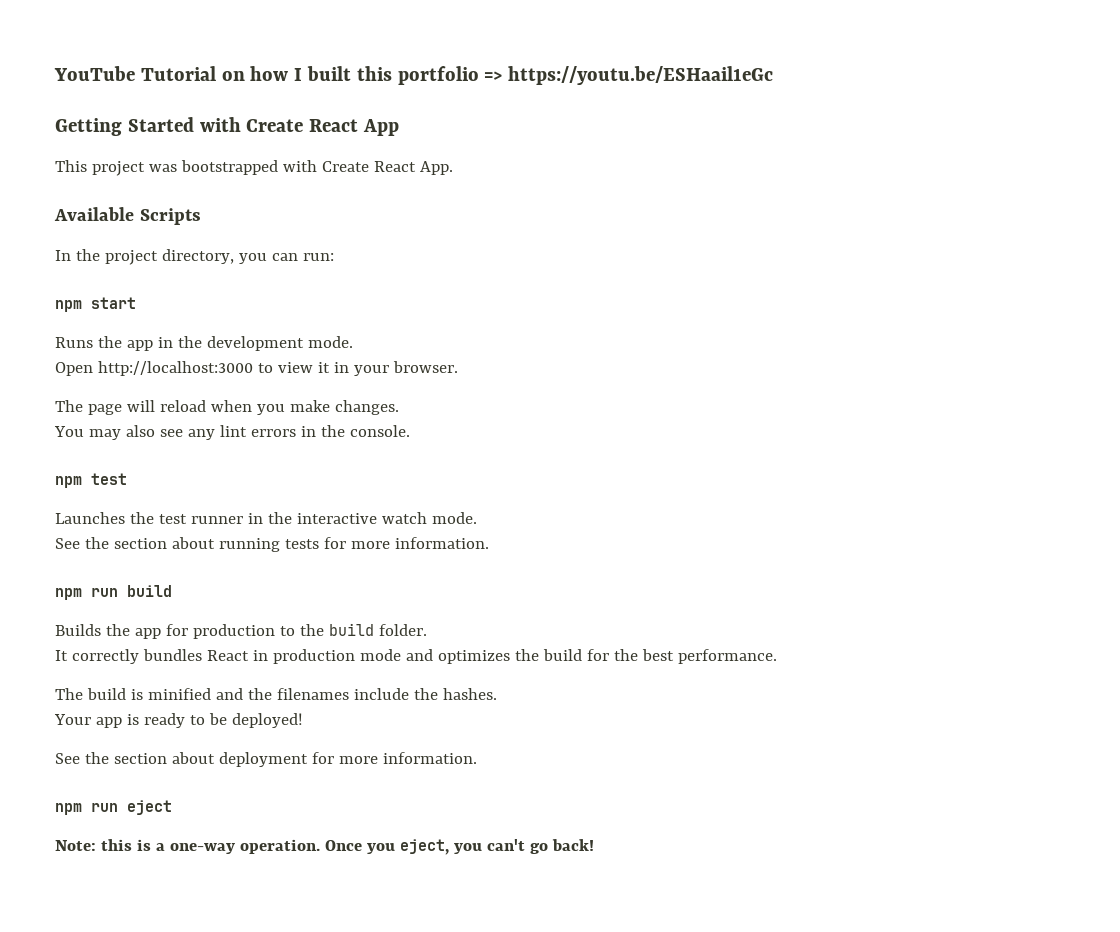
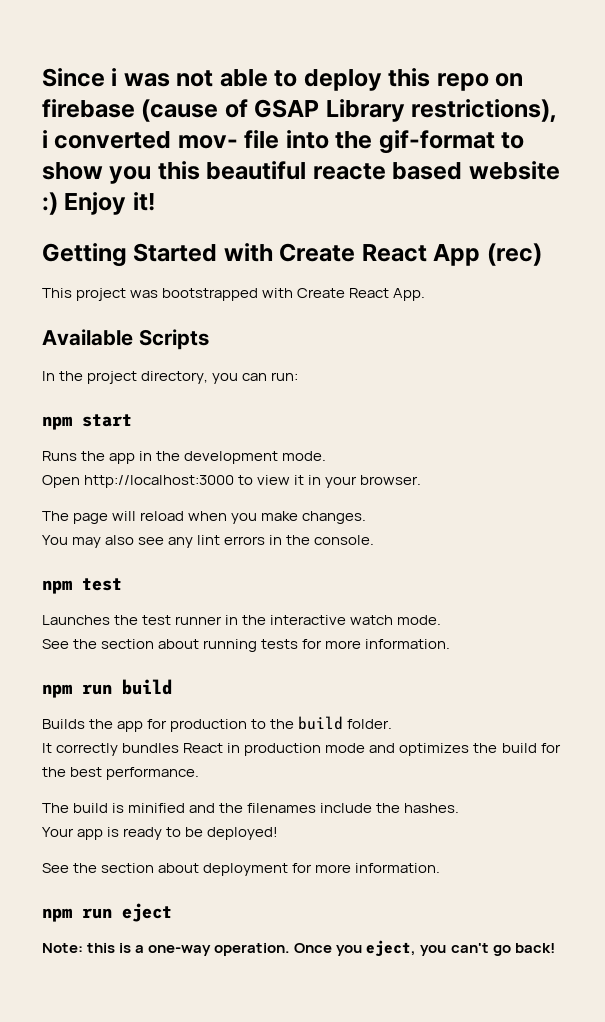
- YouTube Tutorial on how I built this portfolio => https://youtu.be/ESHaail1eGc
+ Since i was not able to deploy this repo on firebase (cause of GSAP Library restrictions), i converted mov- file into the gif-format to show you this beautiful reacte based website :) Enjoy it!
- Getting Started with Create React App
+ Getting Started with Create React App (rec)

